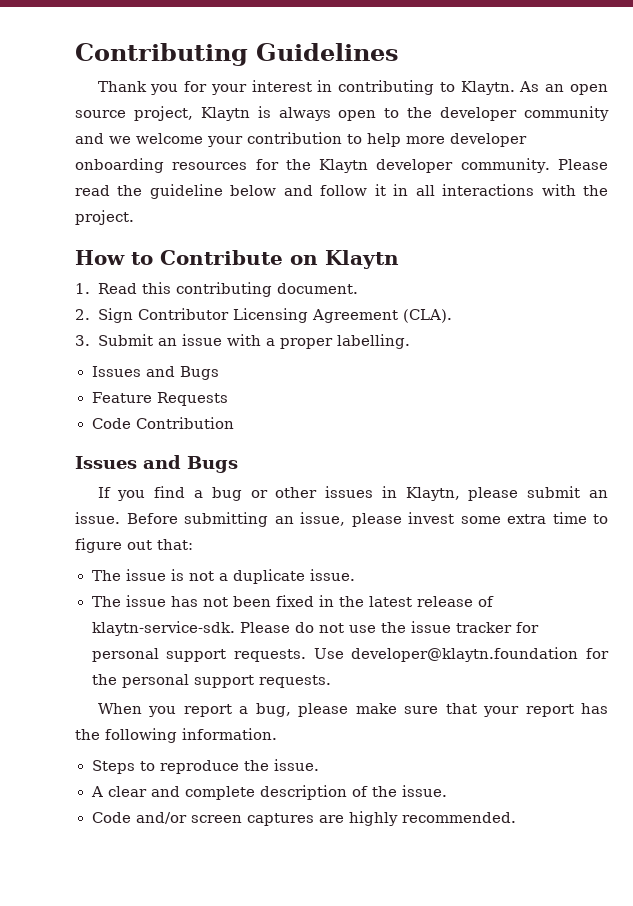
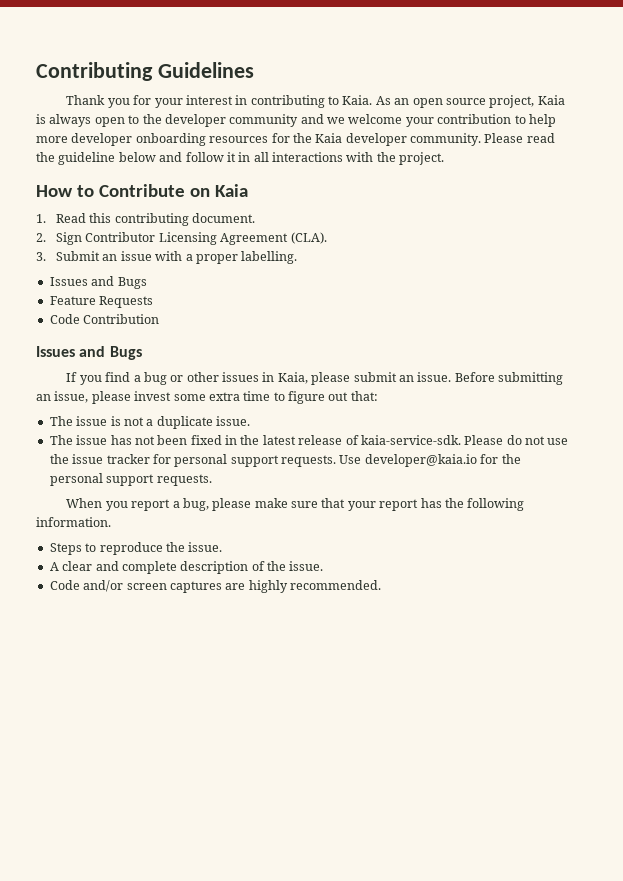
- Thank you for your interest in contributing to Klaytn.
+ Thank you for your interest in contributing to Kaia.
- As an open source project, Klaytn is always open to the developer community and we welcome your contribution to help more developer onboarding resources for the Klaytn developer community.
+ As an open source project, Kaia is always open to the developer community and we welcome your contribution to help more developer onboarding resources for the Kaia developer community.
- How to Contribute on Klaytn
+ How to Contribute on Kaia
- If you find a bug or other issues in Klaytn, please submit an issue.
+ If you find a bug or other issues in Kaia, please submit an issue.
- The issue has not been fixed in the latest release of klaytn-service-sdk.
+ The issue has not been fixed in the latest release of kaia-service-sdk.
- Use developer@klaytn.foundation for the personal support requests.
+ Use developer@kaia.io for the personal support requests.

